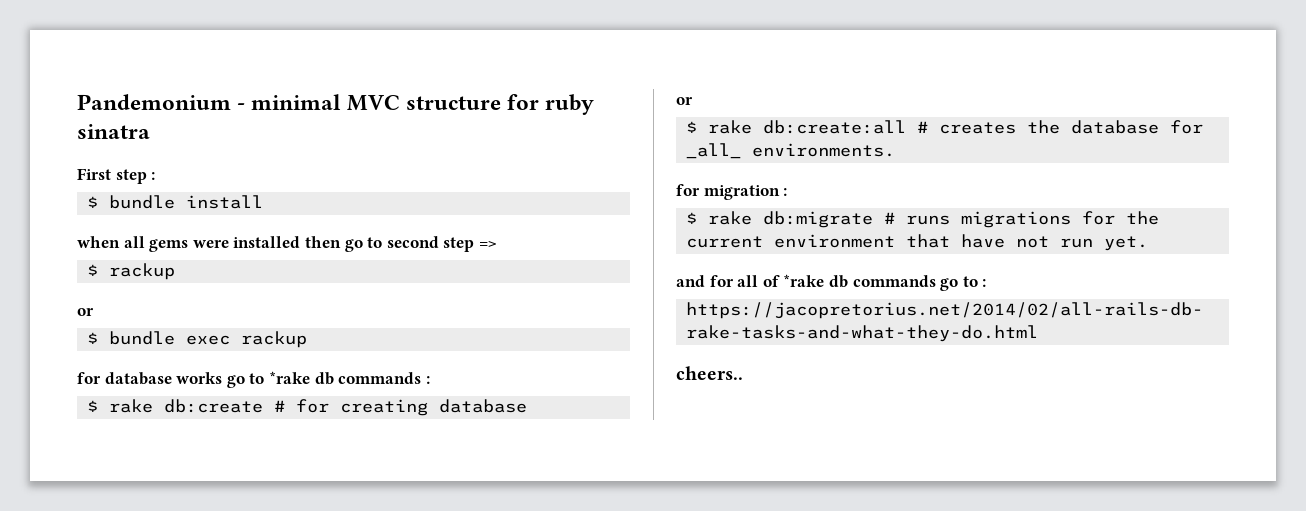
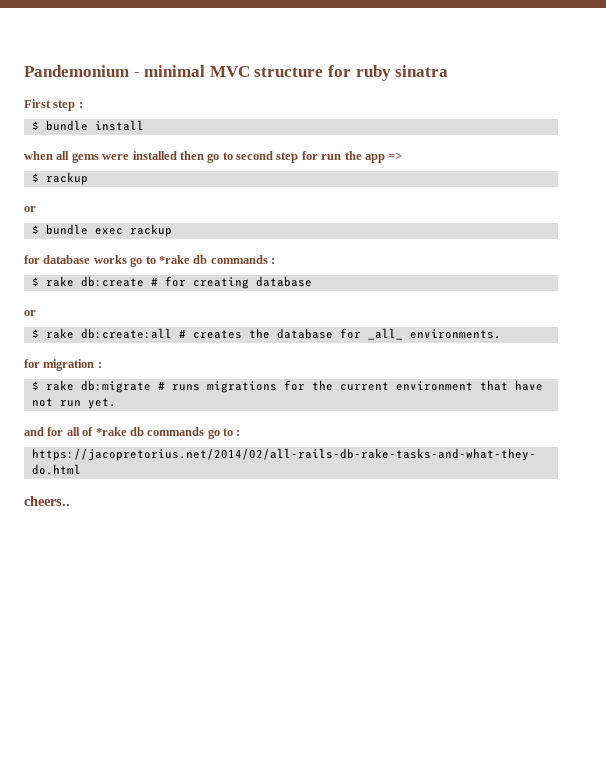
- when all gems were installed then go to second step =>
+ when all gems were installed then go to second step for run the app =>

